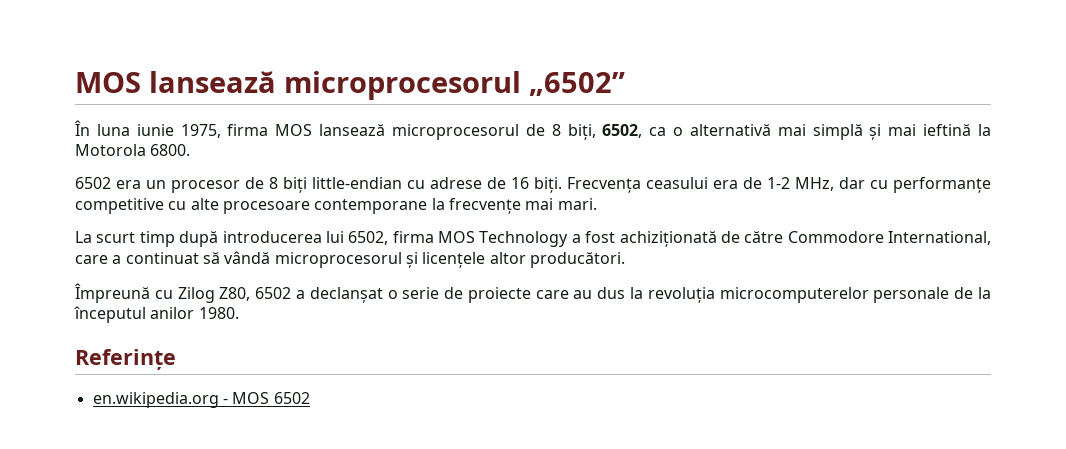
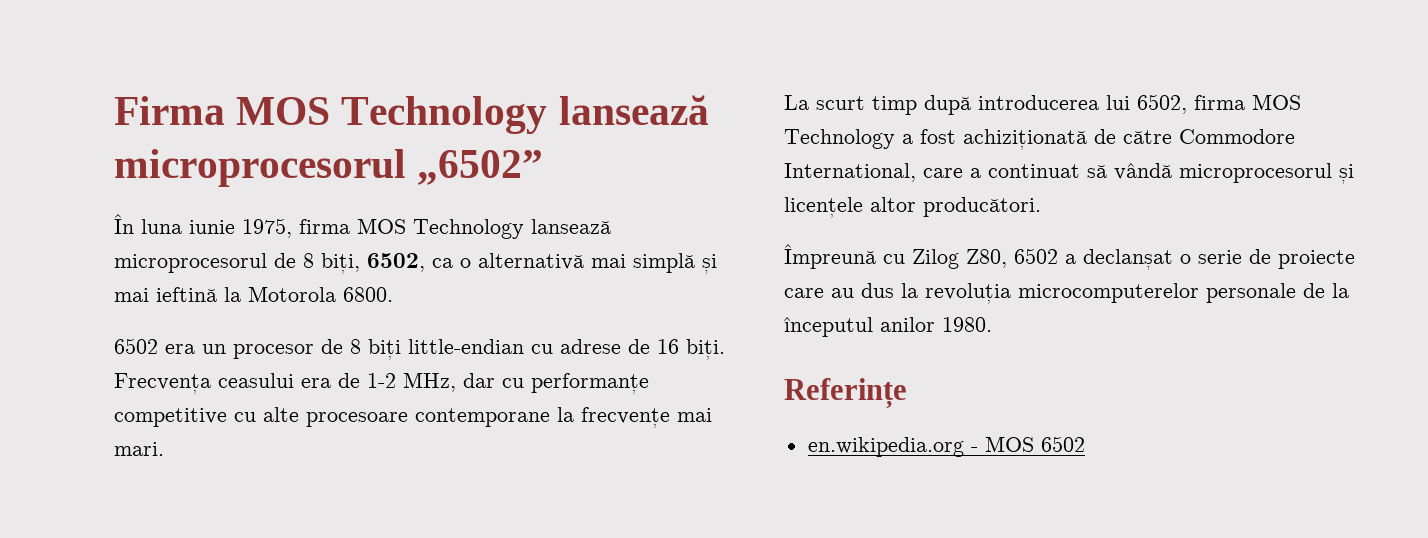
- MOS lansează microprocesorul „6502”
+ Firma MOS Technology lansează microprocesorul „6502”
- În luna iunie 1975, firma MOS lansează microprocesorul de 8 biți, 6502, ca o alternativă mai simplă și mai ieftină la Motorola 6800.
+ În luna iunie 1975, firma MOS Technology lansează microprocesorul de 8 biți, 6502, ca o alternativă mai simplă și mai ieftină la Motorola 6800.

